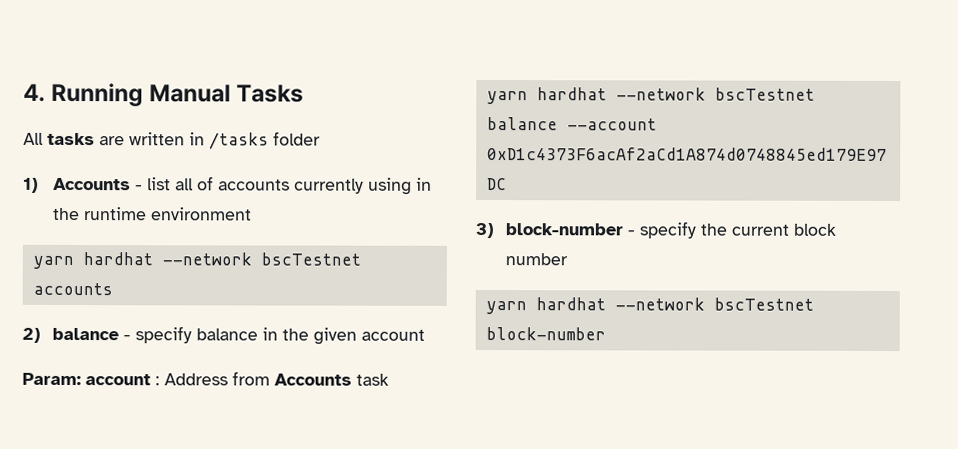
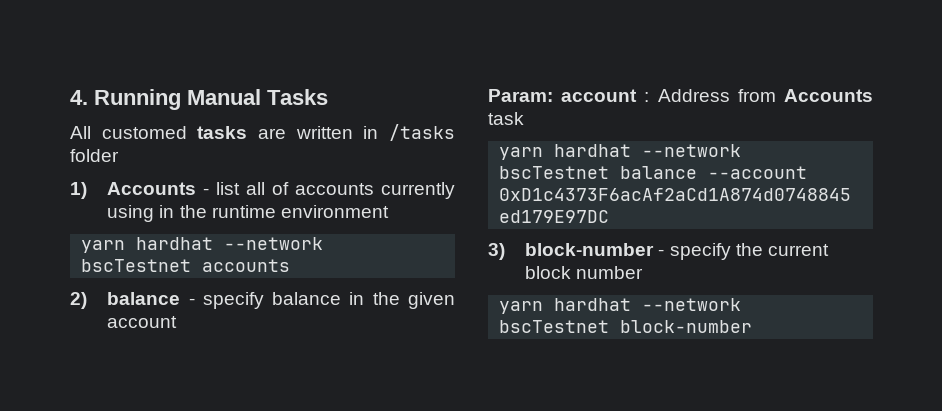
- All tasks are written in /tasks folder
+ All customed tasks are written in /tasks folder

